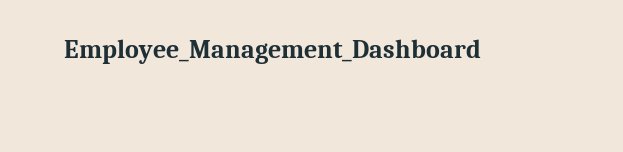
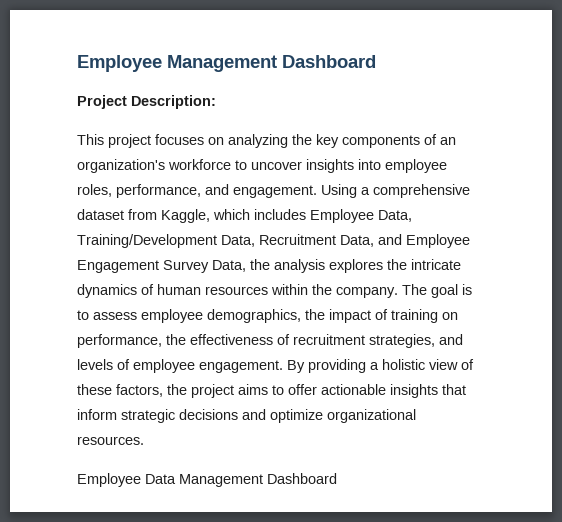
- Employee_Management_Dashboard
+ Employee Management Dashboard
+ Project Description:
+ This project focuses on analyzing the key components of an organization's workforce to uncover insights into employee roles, performance, and engagement. Using a comprehensive dataset from Kaggle, which includes Employee Data, Training/Development Data, Recruitment Data, and Employee Engagement Survey Data, the analysis explores the intricate dynamics of human resources within the company. The goal is to assess employee demographics, the impact of training on performance, the effectiveness of recruitment strategies, and levels of employee engagement. By providing a holistic view of these factors, the project aims to offer actionable insights that inform strategic decisions and optimize organizational resources.
+ Employee Data Management Dashboard

